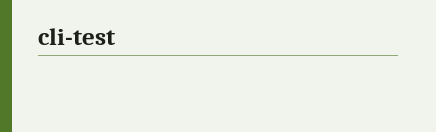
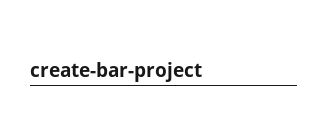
- cli-test
+ create-bar-project

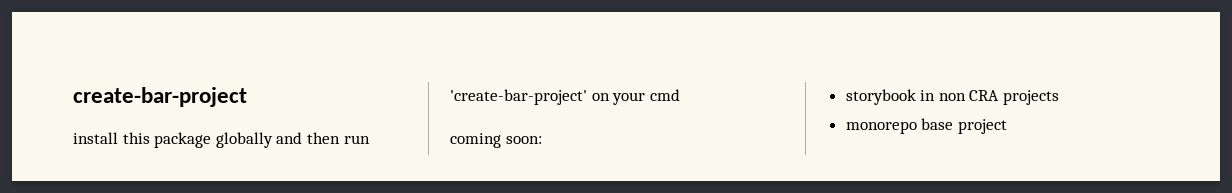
+ install this package globally and then run 'create-bar-project' on your cmd
+ coming soon:
+ storybook in non CRA projects
+ monorepo base project

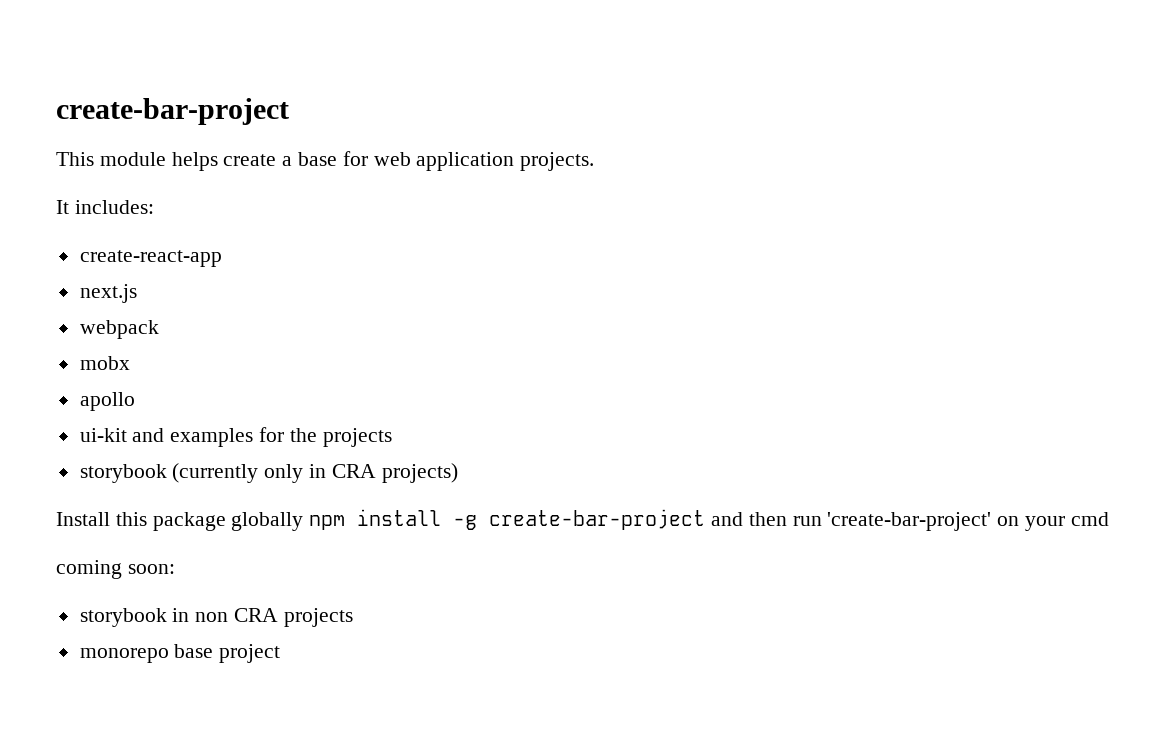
- install this package globally and then run 'create-bar-project' on your cmd
+ This module helps create a base for web application projects.
+ It includes:
+ create-react-app
+ next.js
+ webpack
+ mobx
+ apollo
+ ui-kit and examples for the projects
+ storybook (currently only in CRA projects)
+ Install this package globally npm install -g create-bar-project and then run 'create-bar-project' on your cmd

